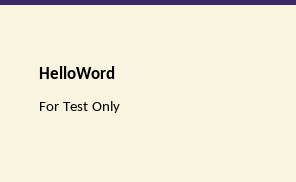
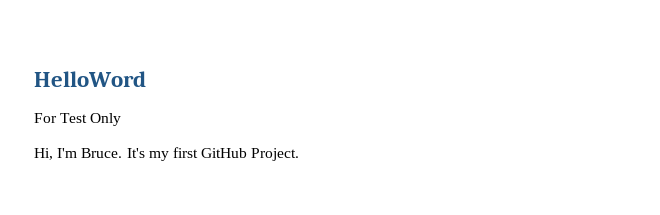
+ Hi, I'm Bruce. It's my first GitHub Project.

